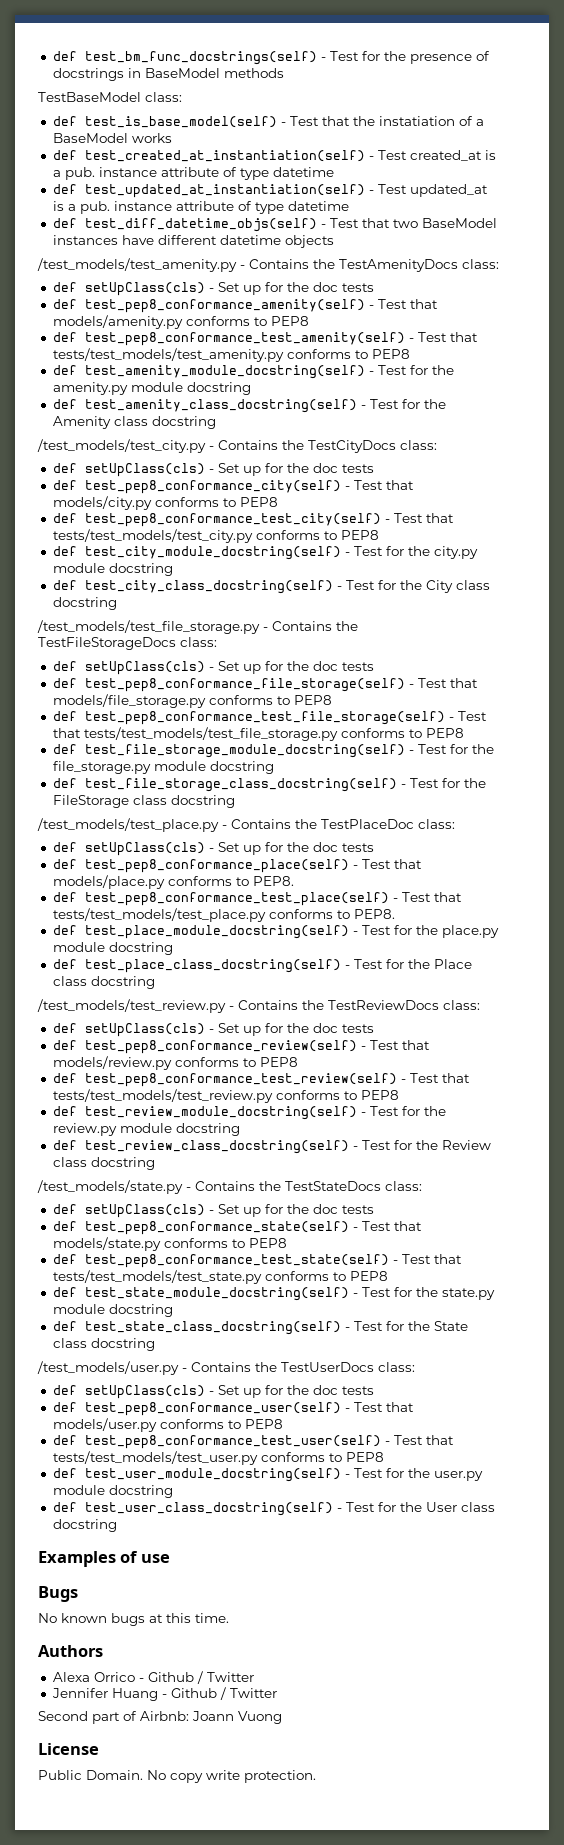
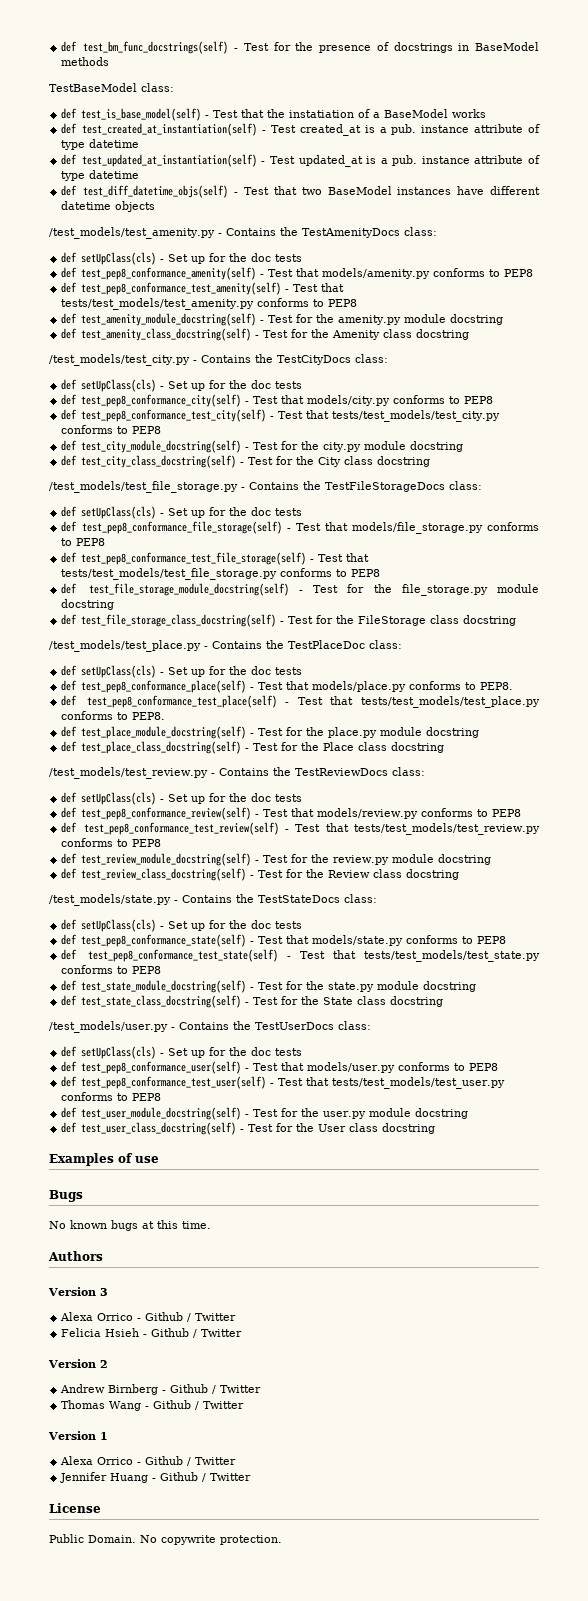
+ Version 3
+ Alexa Orrico - Github / Twitter
+ Felicia Hsieh - Github / Twitter
+ Version 2
+ Andrew Birnberg - Github / Twitter
+ Thomas Wang - Github / Twitter
+ Version 1
- Second part of Airbnb: Joann Vuong
- No copy write protection.
+ No copywrite protection.

